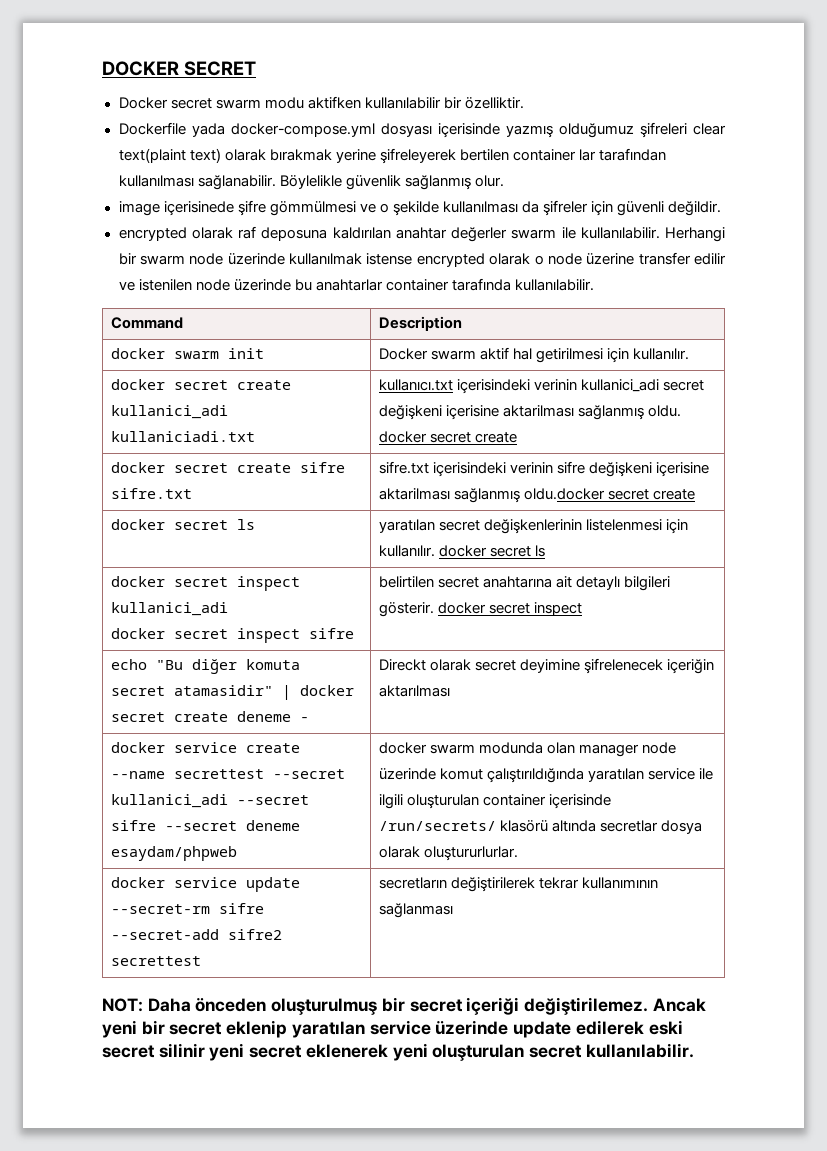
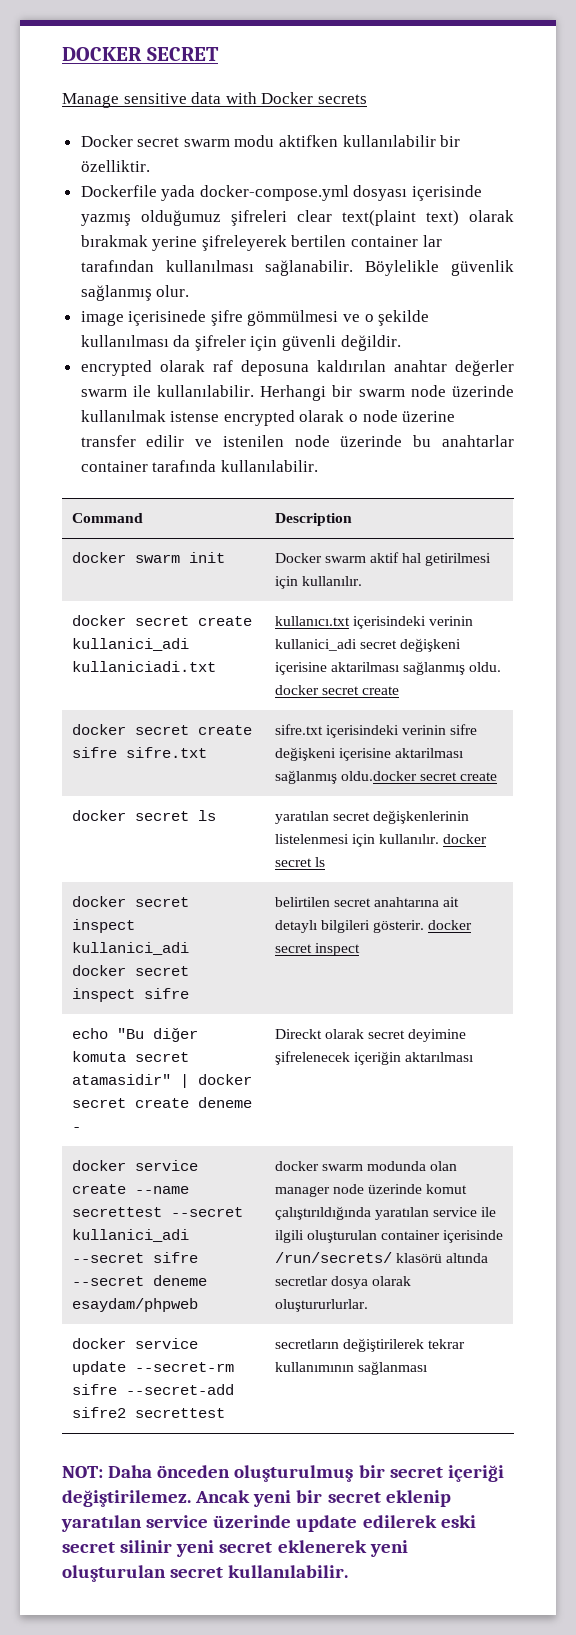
+ Manage sensitive data with Docker secrets

